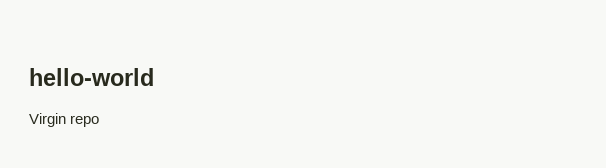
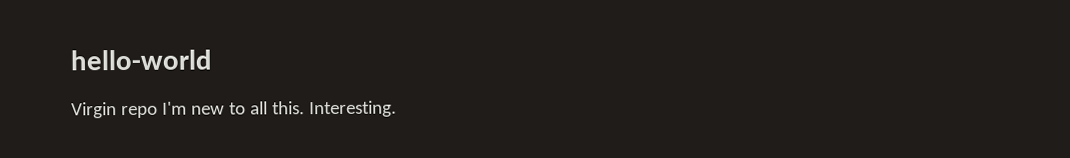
- Virgin repo
+ Virgin repo I'm new to all this. Interesting.

